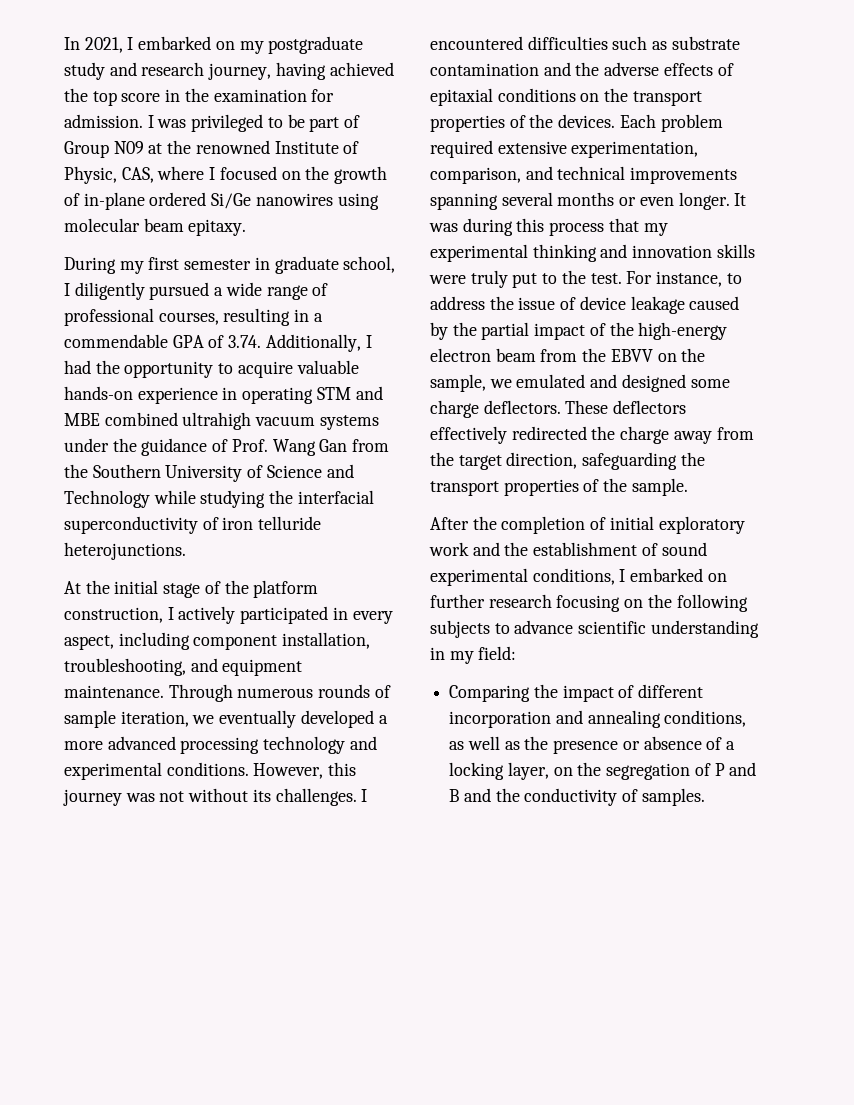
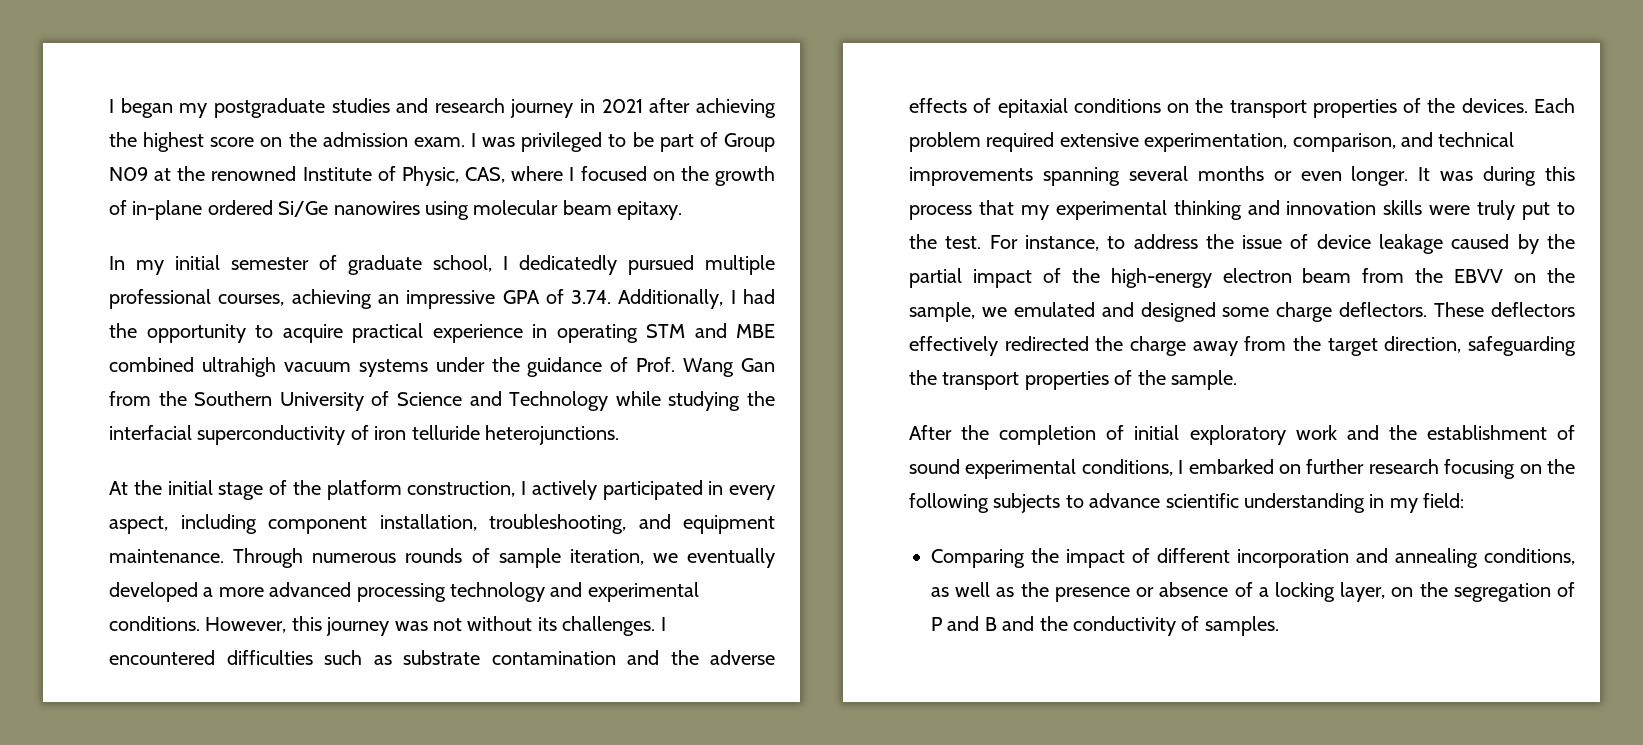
- In 2021, I embarked on my postgraduate study and research journey, having achieved the top score in the examination for admission.
+ I began my postgraduate studies and research journey in 2021 after achieving the highest score on the admission exam.
- During my first semester in graduate school, I diligently pursued a wide range of professional courses, resulting in a commendable GPA of 3.74. Additionally, I had the opportunity to acquire valuable hands-on experience in operating STM and MBE combined ultrahigh vacuum systems under the guidance of Prof. Wang Gan from the Southern University of Science and Technology while studying the interfacial superconductivity of iron telluride heterojunctions.
+ In my initial semester of graduate school, I dedicatedly pursued multiple professional courses, achieving an impressive GPA of 3.74. Additionally, I had the opportunity to acquire practical experience in operating STM and MBE combined ultrahigh vacuum systems under the guidance of Prof. Wang Gan from the Southern University of Science and Technology while studying the interfacial superconductivity of iron telluride heterojunctions.

